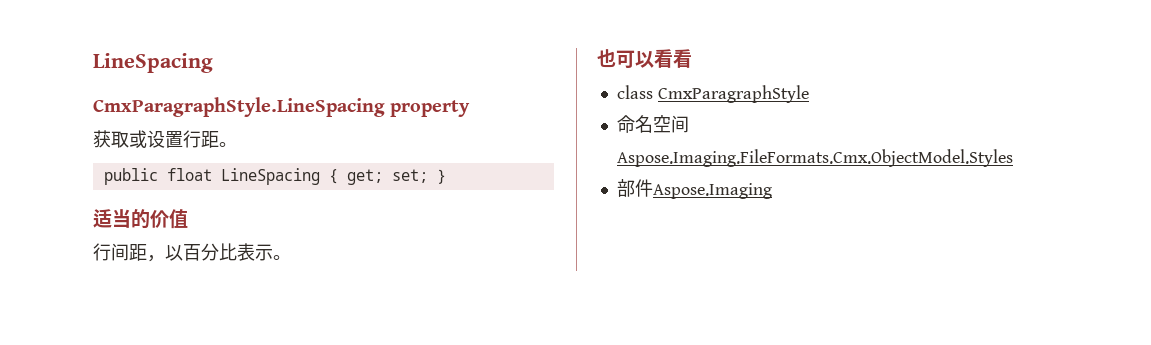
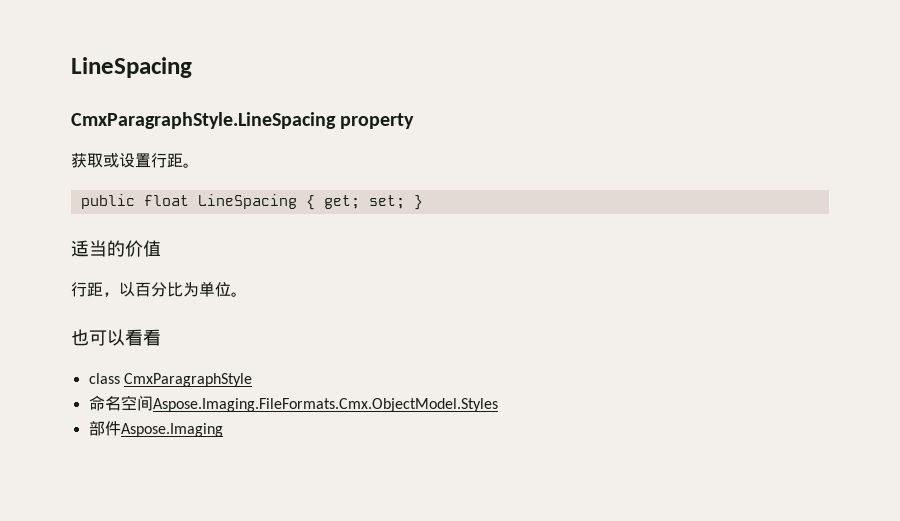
- 行间距，以百分比表示。
+ 行距，以百分比为单位。

